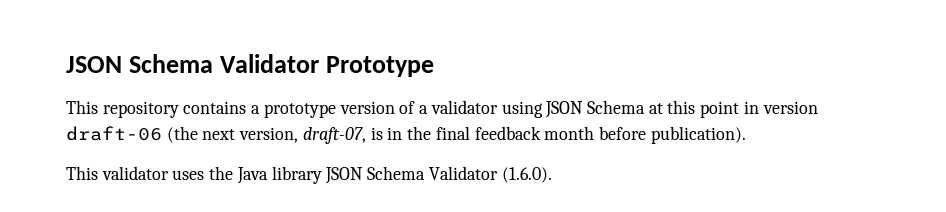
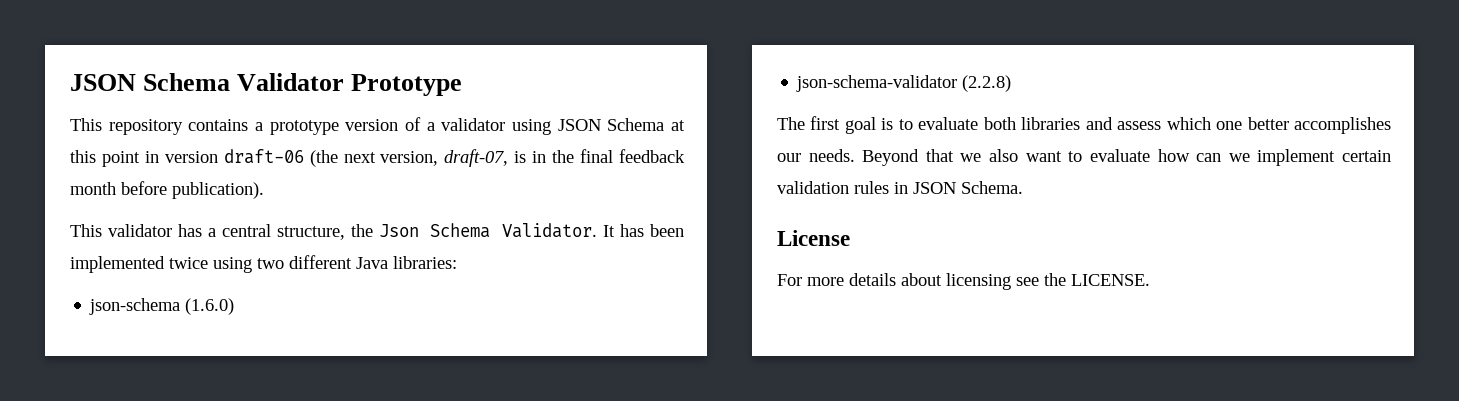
- This validator uses the Java library JSON Schema Validator (1.6.0).
+ This validator has a central structure, the Json Schema Validator. It has been implemented twice using two different Java libraries:
+ json-schema (1.6.0)
+ json-schema-validator (2.2.8)
+ The first goal is to evaluate both libraries and assess which one better accomplishes our needs. Beyond that we also want to evaluate how can we implement certain validation rules in JSON Schema.
+ License
+ For more details about licensing see the LICENSE.

